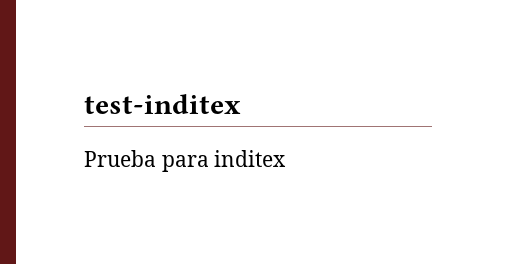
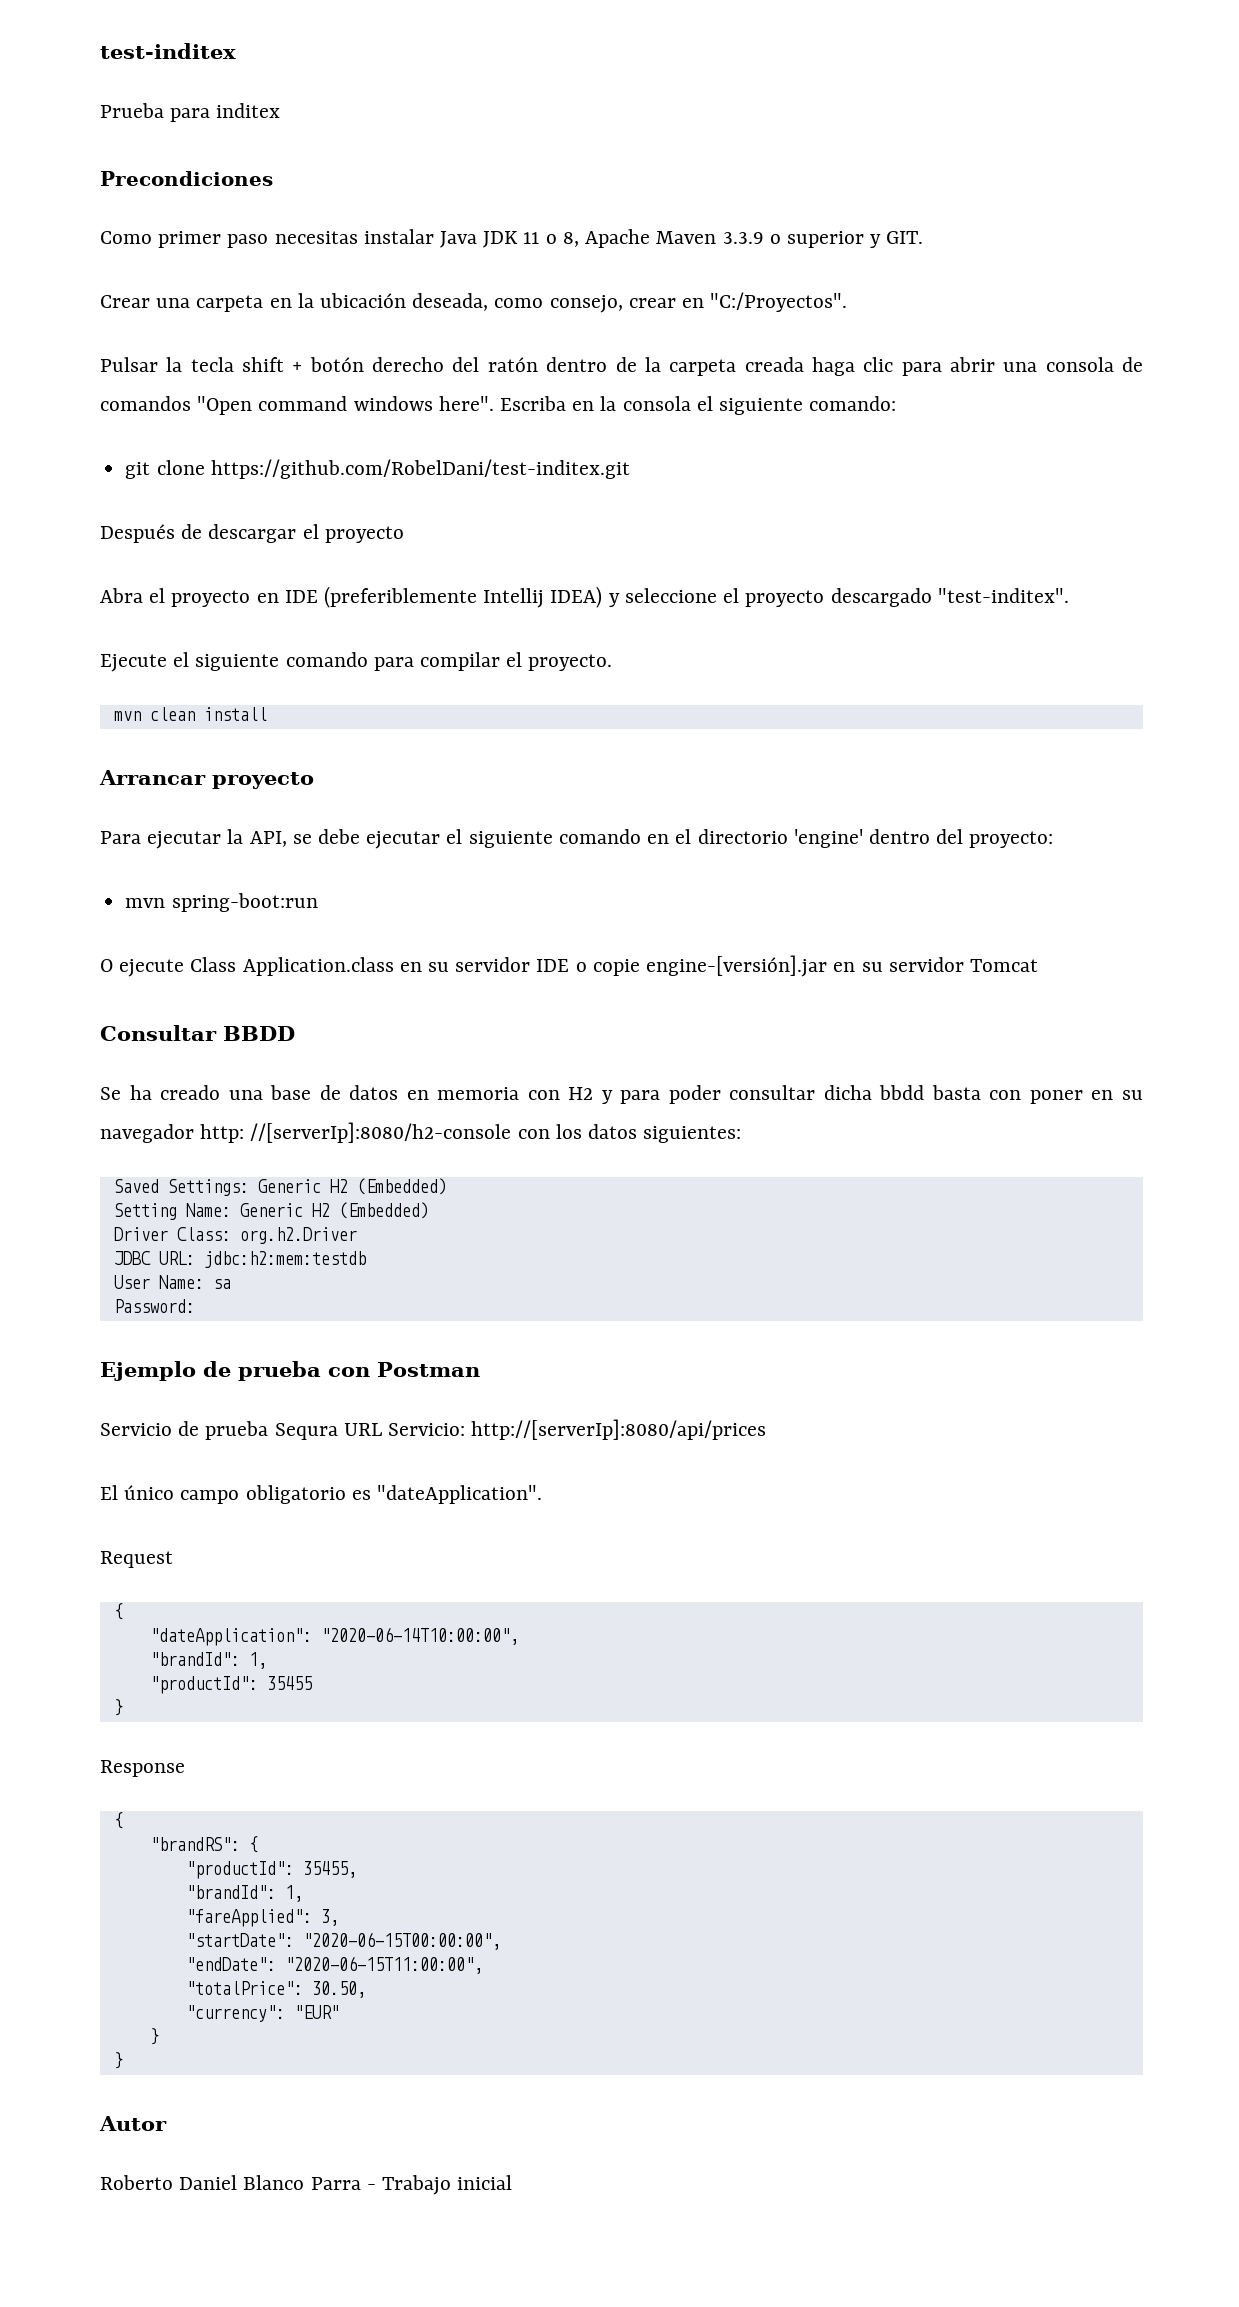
+ Precondiciones
+ Como primer paso necesitas instalar Java JDK 11 o 8, Apache Maven 3.3.9 o superior y GIT.
+ Crear una carpeta en la ubicación deseada, como consejo, crear en "C:/Proyectos".
+ Pulsar la tecla shift + botón derecho del ratón dentro de la carpeta creada haga clic para abrir una consola de comandos "Open command windows here". Escriba en la consola el siguiente comando:
+ git clone https://github.com/RobelDani/test-inditex.git
+ Después de descargar el proyecto
+ Abra el proyecto en IDE (preferiblemente Intellij IDEA) y seleccione el proyecto descargado "test-inditex".
+ Ejecute el siguiente comando para compilar el proyecto.
+ mvn clean install
+ Arrancar proyecto
+ Para ejecutar la API, se debe ejecutar el siguiente comando en el directorio 'engine' dentro del proyecto:
+ mvn spring-boot:run
+ O ejecute Class Application.class en su servidor IDE o copie engine-[versión].jar en su servidor Tomcat
+ Consultar BBDD
+ Se ha creado una base de datos en memoria con H2 y para poder consultar dicha bbdd basta con poner en su navegador http: //[serverIp]:8080/h2-console con los datos siguientes:
+ Saved Settings: Generic H2 (Embedded)
+ Setting Name: Generic H2 (Embedded)
+ Driver Class: org.h2.Driver
+ JDBC URL: jdbc:h2:mem:testdb
+ User Name: sa
+ Password:
+ Ejemplo de prueba con Postman
+ Servicio de prueba Sequra URL Servicio: http://[serverIp]:8080/api/prices
+ El único campo obligatorio es "dateApplication".
+ Request
+ {
+ "dateApplication": "2020-06-14T10:00:00",
+ "brandId": 1,
+ "productId": 35455
+ }
+ Response
+ {
+ "brandRS": {
+ "productId": 35455,
+ "brandId": 1,
+ "fareApplied": 3,
+ "startDate": "2020-06-15T00:00:00",
+ "endDate": "2020-06-15T11:00:00",
+ "totalPrice": 30.50,
+ "currency": "EUR"
+ }
+ }
+ Autor
+ Roberto Daniel Blanco Parra - Trabajo inicial

